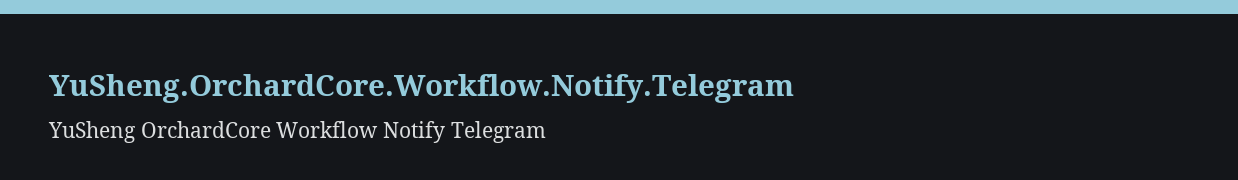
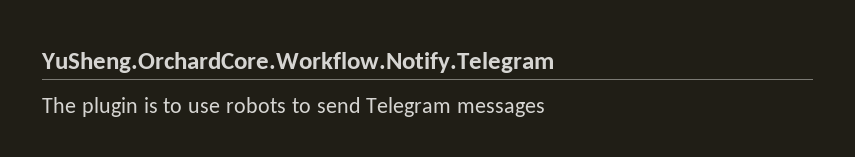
- YuSheng OrchardCore Workflow Notify Telegram
+ The plugin is to use robots to send Telegram messages

